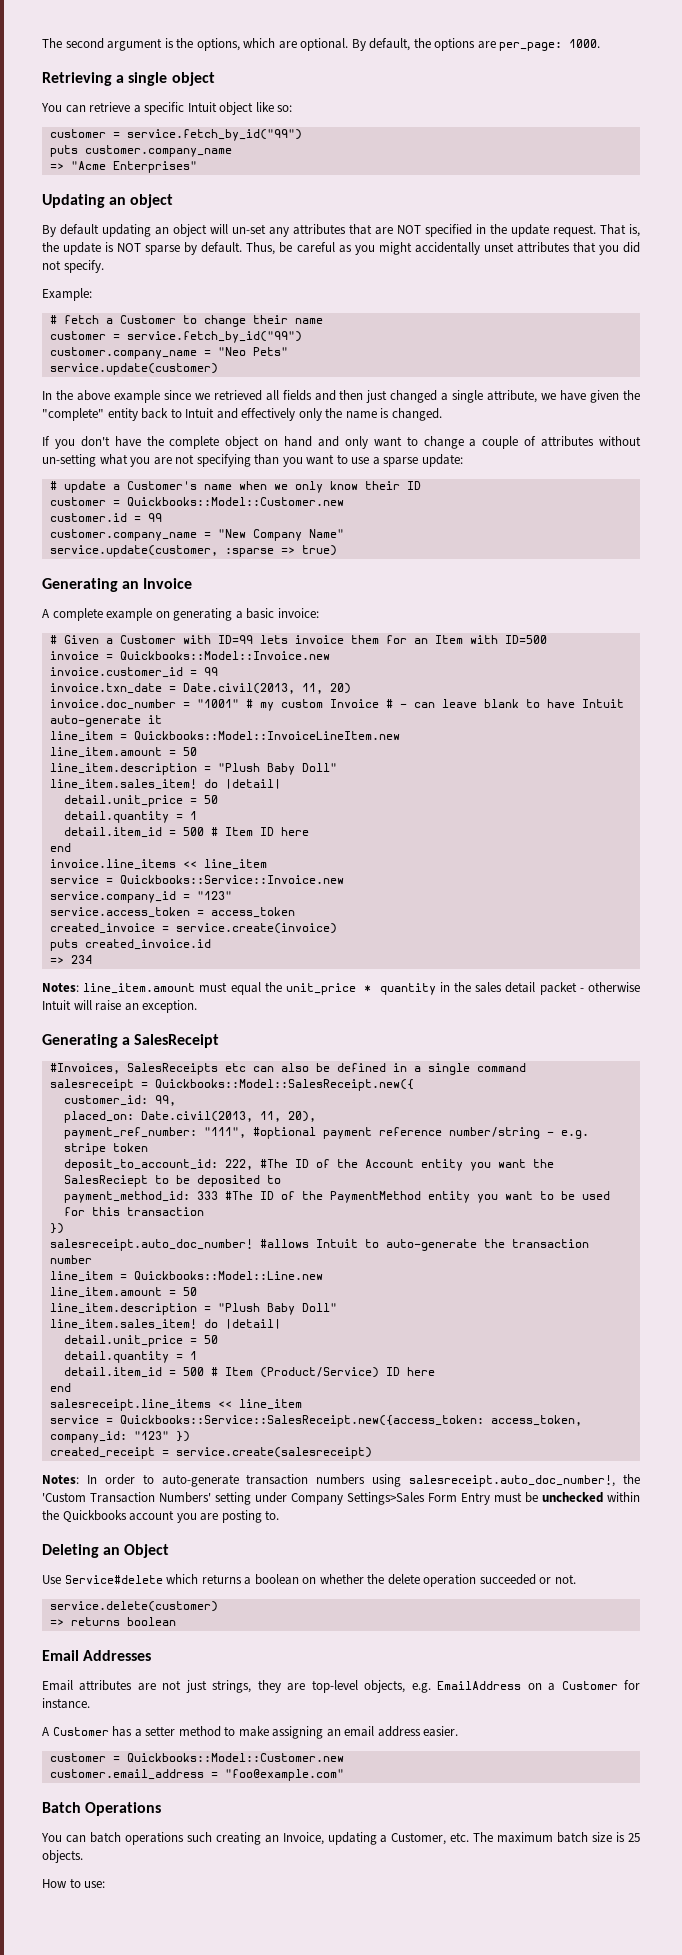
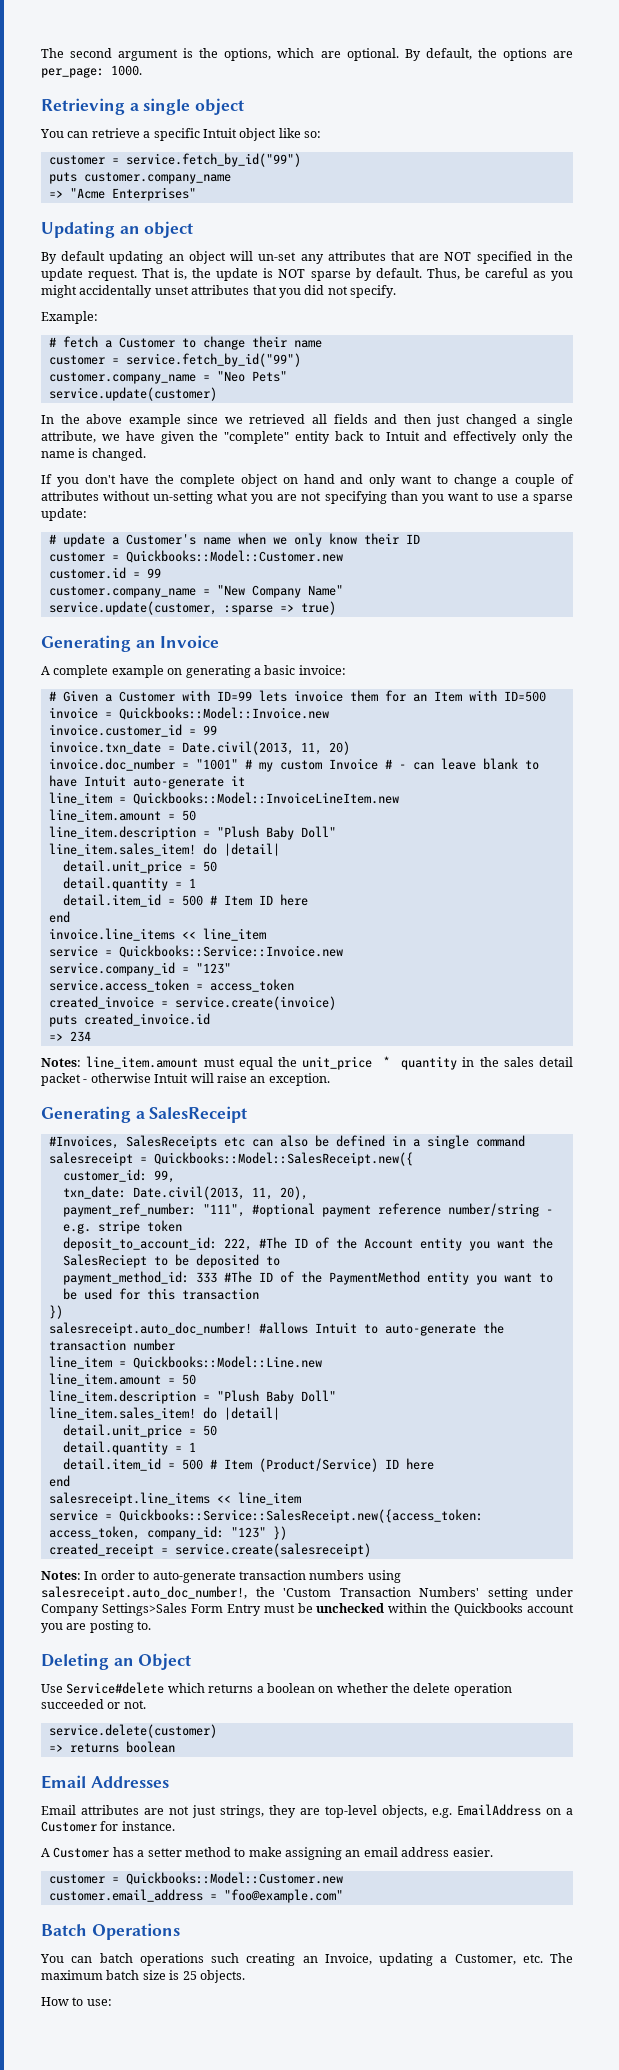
- placed_on: Date.civil(2013, 11, 20),
+ txn_date: Date.civil(2013, 11, 20),

